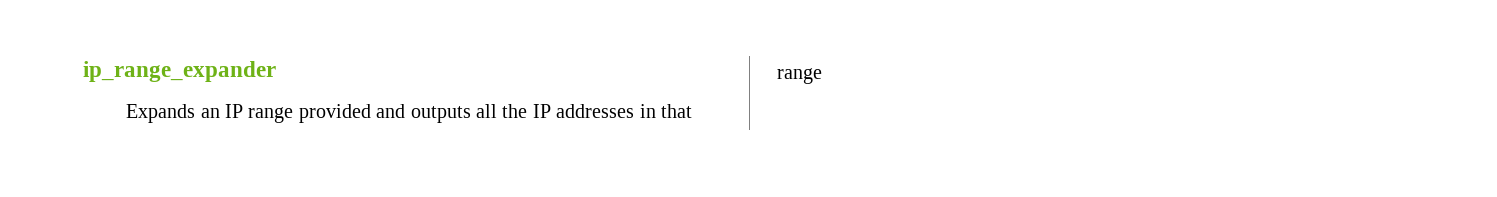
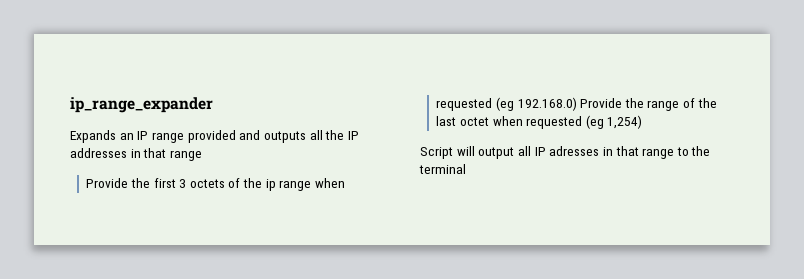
+ Provide the first 3 octets of the ip range when requested (eg 192.168.0) Provide the range of the last octet when requested (eg 1,254)
+ Script will output all IP adresses in that range to the terminal

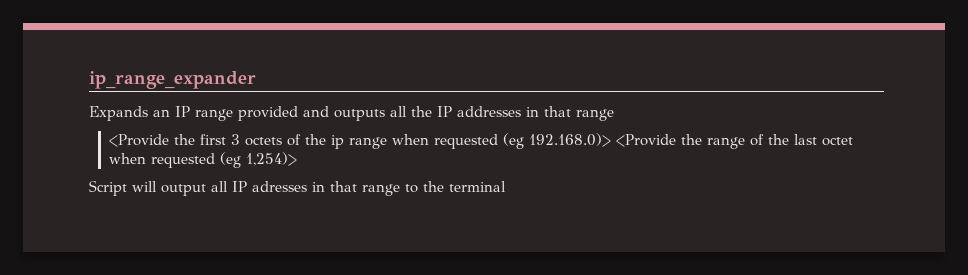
- Provide the first 3 octets of the ip range when requested (eg 192.168.0) Provide the range of the last octet when requested (eg 1,254)
+ <Provide the first 3 octets of the ip range when requested (eg 192.168.0)> <Provide the range of the last octet when requested (eg 1,254)>

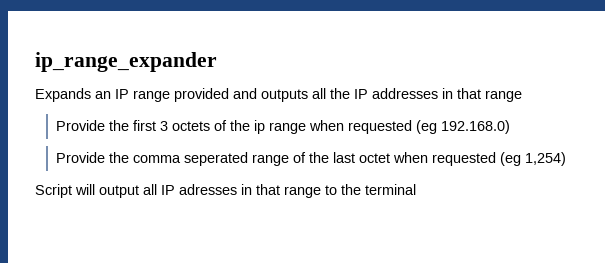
- <Provide the first 3 octets of the ip range when requested (eg 192.168.0)> <Provide the range of the last octet when requested (eg 1,254)>
+ Provide the first 3 octets of the ip range when requested (eg 192.168.0)
+ Provide the comma seperated range of the last octet when requested (eg 1,254)

